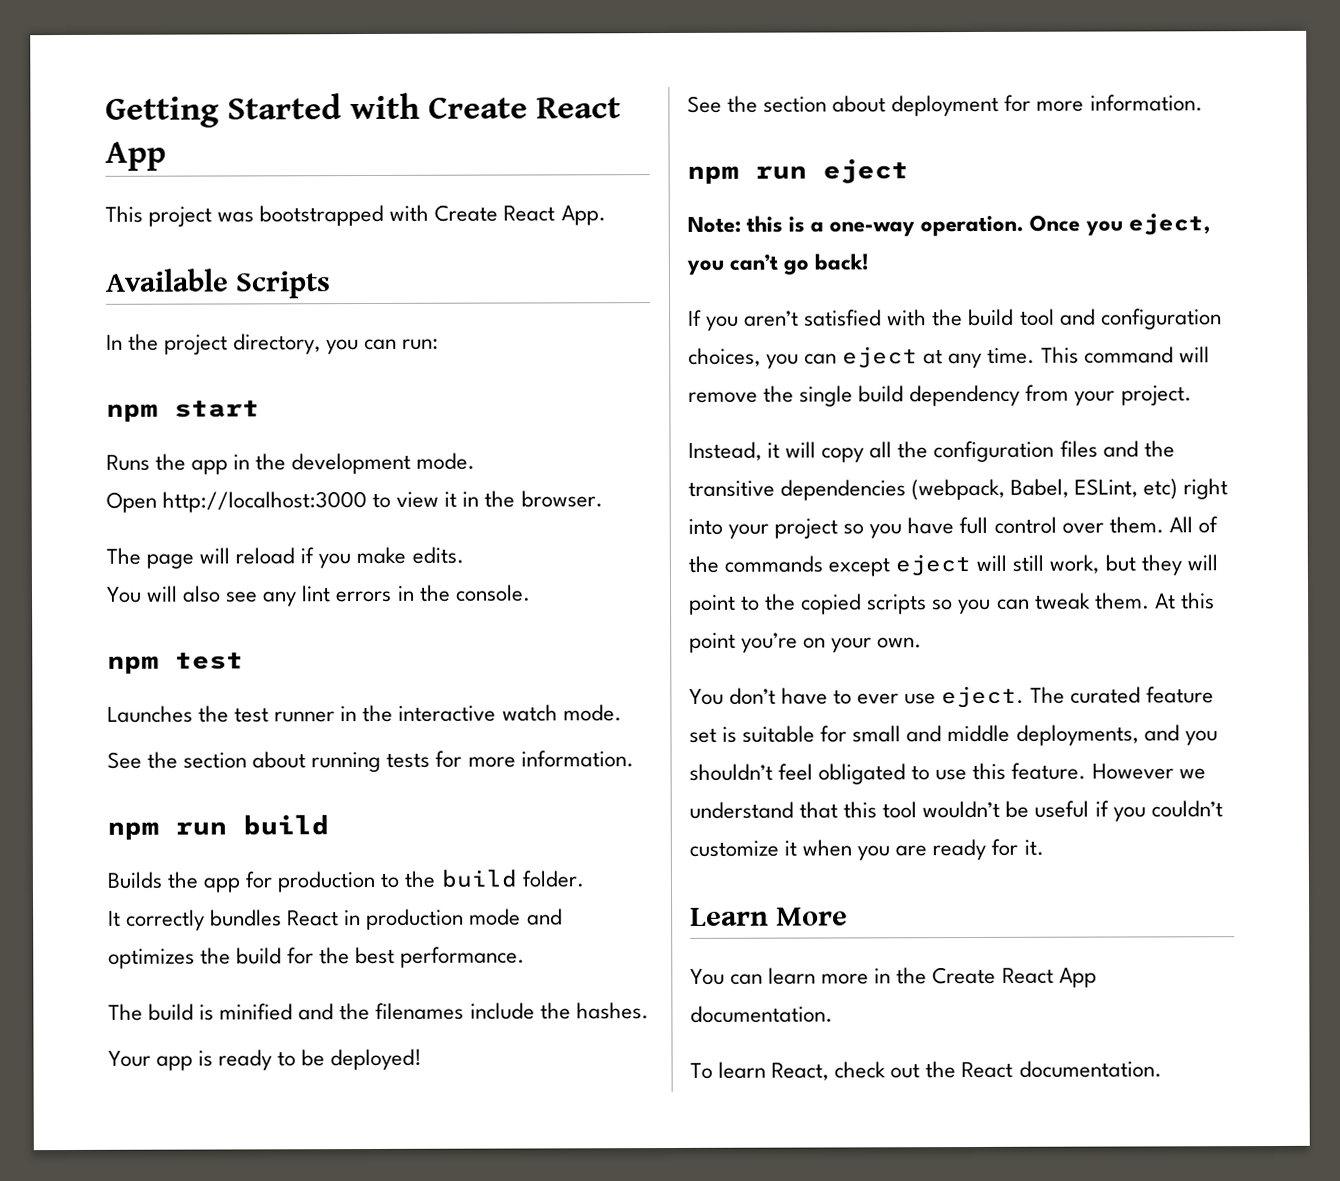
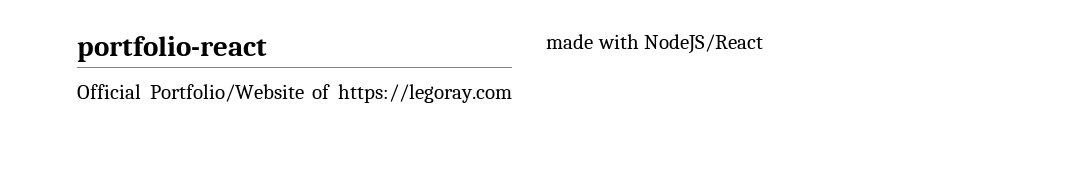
- Getting Started with Create React App
- This project was bootstrapped with Create React App.
- Available Scripts
- In the project directory, you can run:
- npm start
- Runs the app in the development mode.
- Open http://localhost:3000 to view it in the browser.
- The page will reload if you make edits.
- You will also see any lint errors in the console.
- npm test
- Launches the test runner in the interactive watch mode.
- See the section about running tests for more information.
- npm run build
- Builds the app for production to the build folder.
- It correctly bundles React in production mode and optimizes the build for the best performance.
- The build is minified and the filenames include the hashes.
- Your app is ready to be deployed!
- See the section about deployment for more information.
- npm run eject
- Note: this is a one-way operation. Once you eject, you can’t go back!
- If you aren’t satisfied with the build tool and configuration choices, you can eject at any time. This command will remove the single build dependency from your project.
- Instead, it will copy all the configuration files and the transitive dependencies (webpack, Babel, ESLint, etc) right into your project so you have full control over them. All of the commands except eject will still work, but they will point to the copied scripts so you can tweak them. At this point you’re on your own.
- You don’t have to ever use eject. The curated feature set is suitable for small and middle deployments, and you shouldn’t feel obligated to use this feature. However we understand that this tool wouldn’t be useful if you couldn’t customize it when you are ready for it.
- Learn More
- You can learn more in the Create React App documentation.
- To learn React, check out the React documentation.
+ portfolio-react
+ Official Portfolio/Website of https://legoray.com made with NodeJS/React

